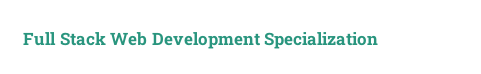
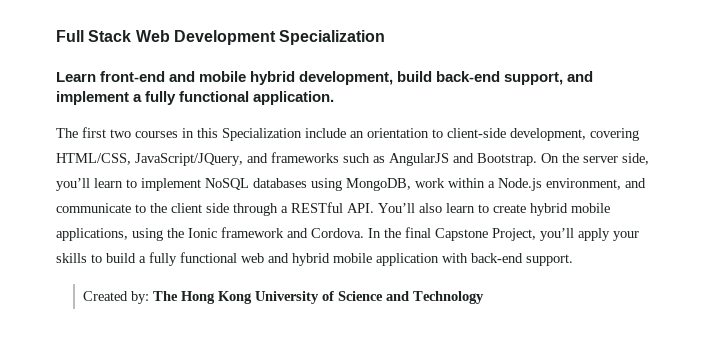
+ Learn front-end and mobile hybrid development, build back-end support, and implement a fully functional application.
+ The first two courses in this Specialization include an orientation to client-side development, covering HTML/CSS, JavaScript/JQuery, and frameworks such as AngularJS and Bootstrap. On the server side, you’ll learn to implement NoSQL databases using MongoDB, work within a Node.js environment, and communicate to the client side through a RESTful API. You’ll also learn to create hybrid mobile applications, using the Ionic framework and Cordova. In the final Capstone Project, you’ll apply your skills to build a fully functional web and hybrid mobile application with back-end support.
+ Created by: The Hong Kong University of Science and Technology

